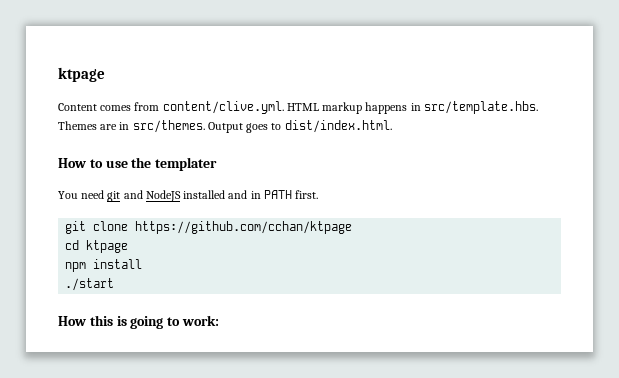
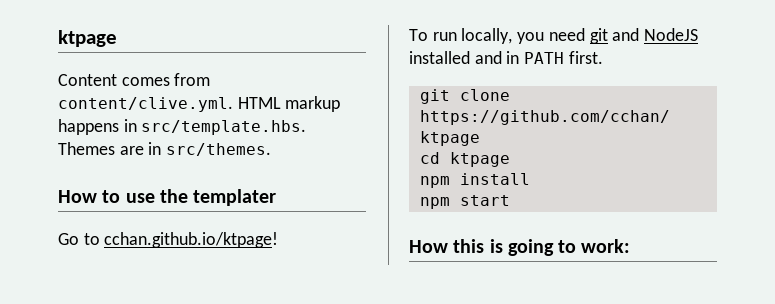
- Output goes to dist/index.html.
- You need git and NodeJS installed and in PATH first.
+ Go to cchan.github.io/ktpage!
+ To run locally, you need git and NodeJS installed and in PATH first.
- ./start
+ npm start

